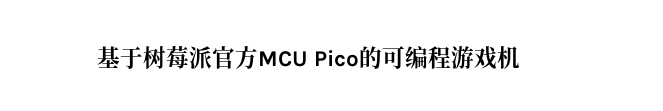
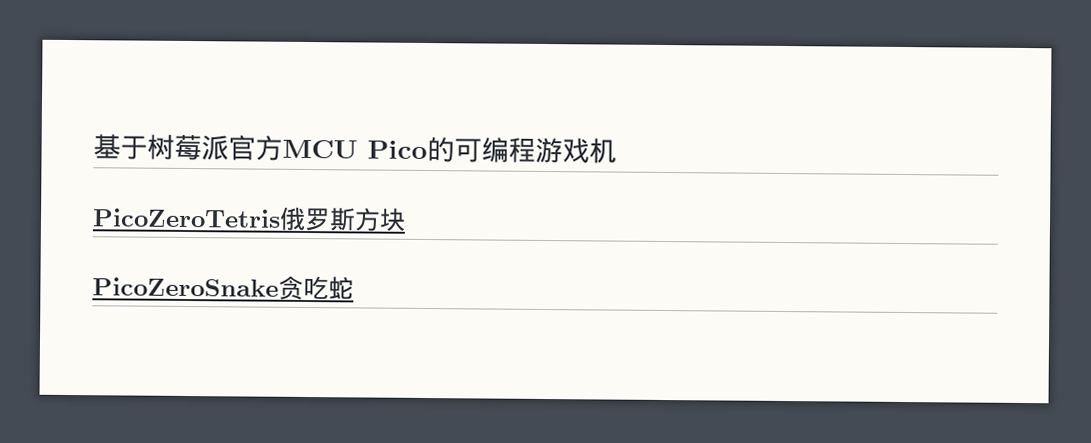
+ PicoZeroTetris俄罗斯方块
+ PicoZeroSnake贪吃蛇

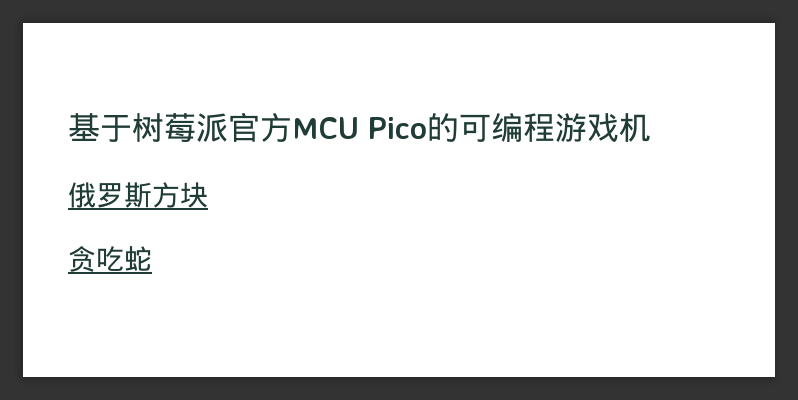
- PicoZeroTetris俄罗斯方块
+ 俄罗斯方块
- PicoZeroSnake贪吃蛇
+ 贪吃蛇

